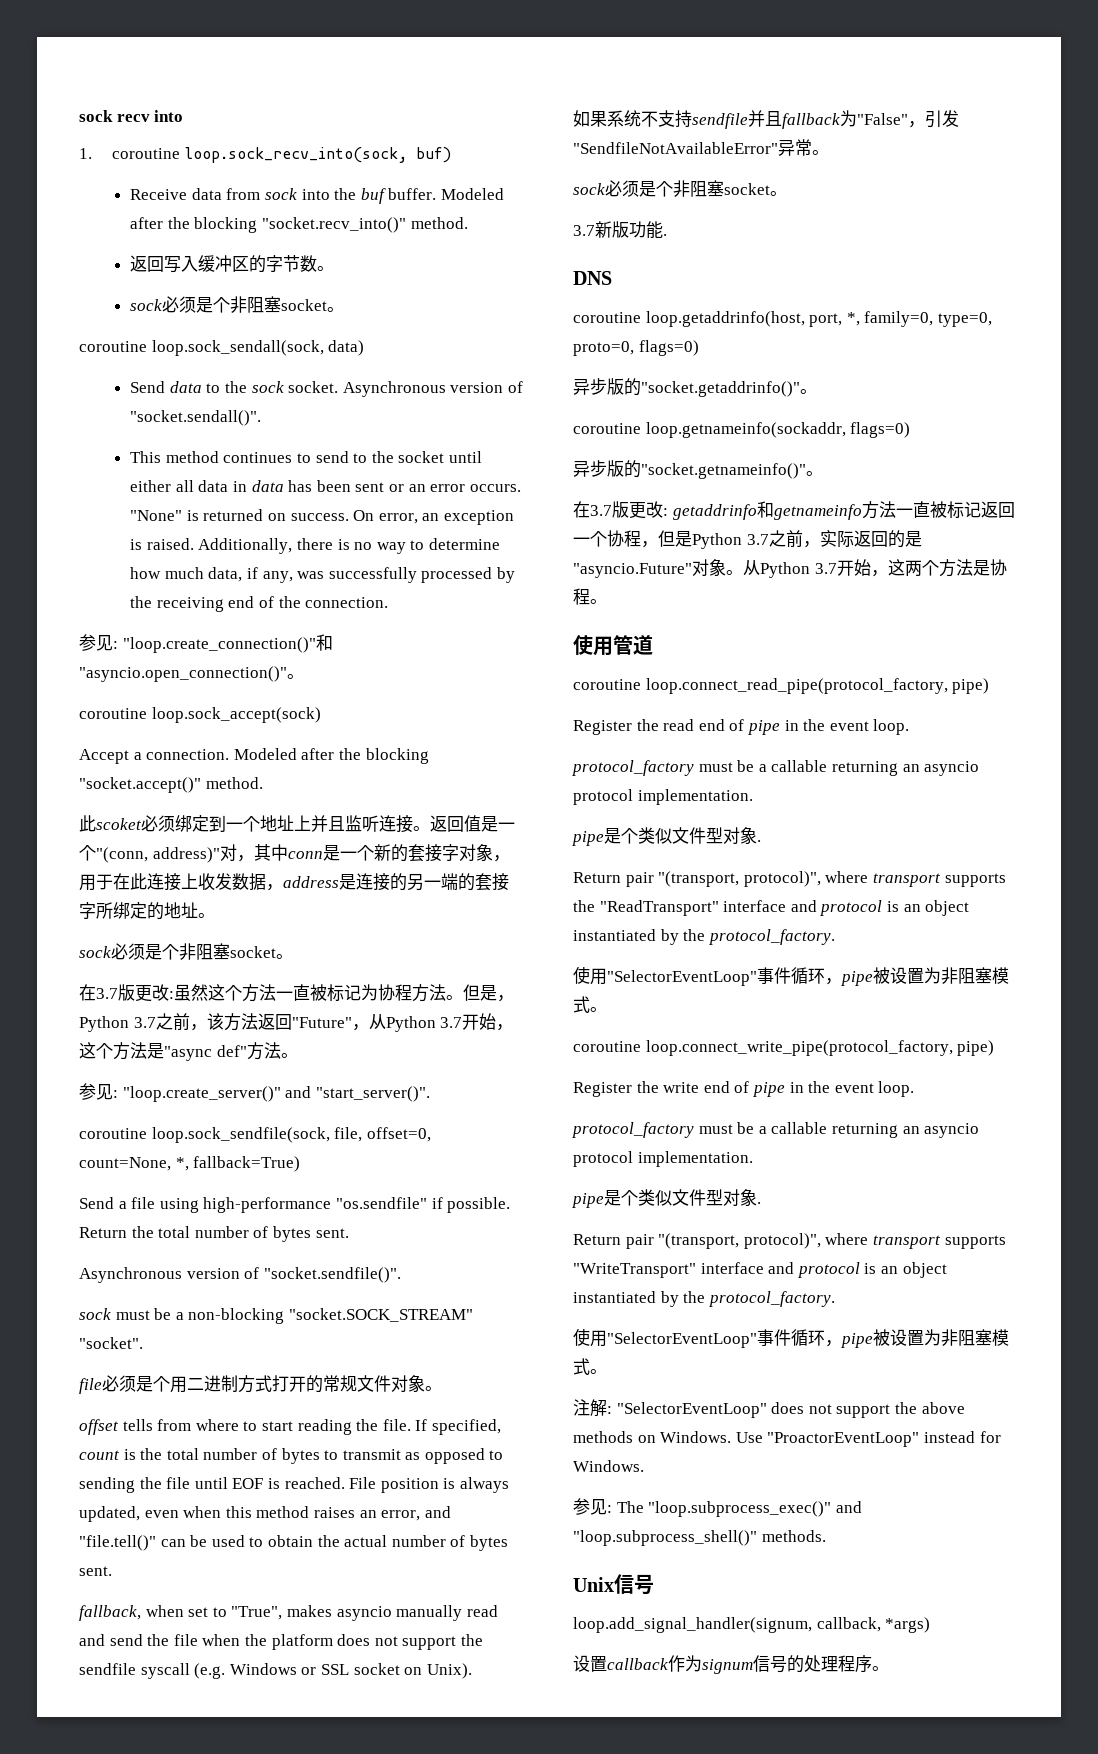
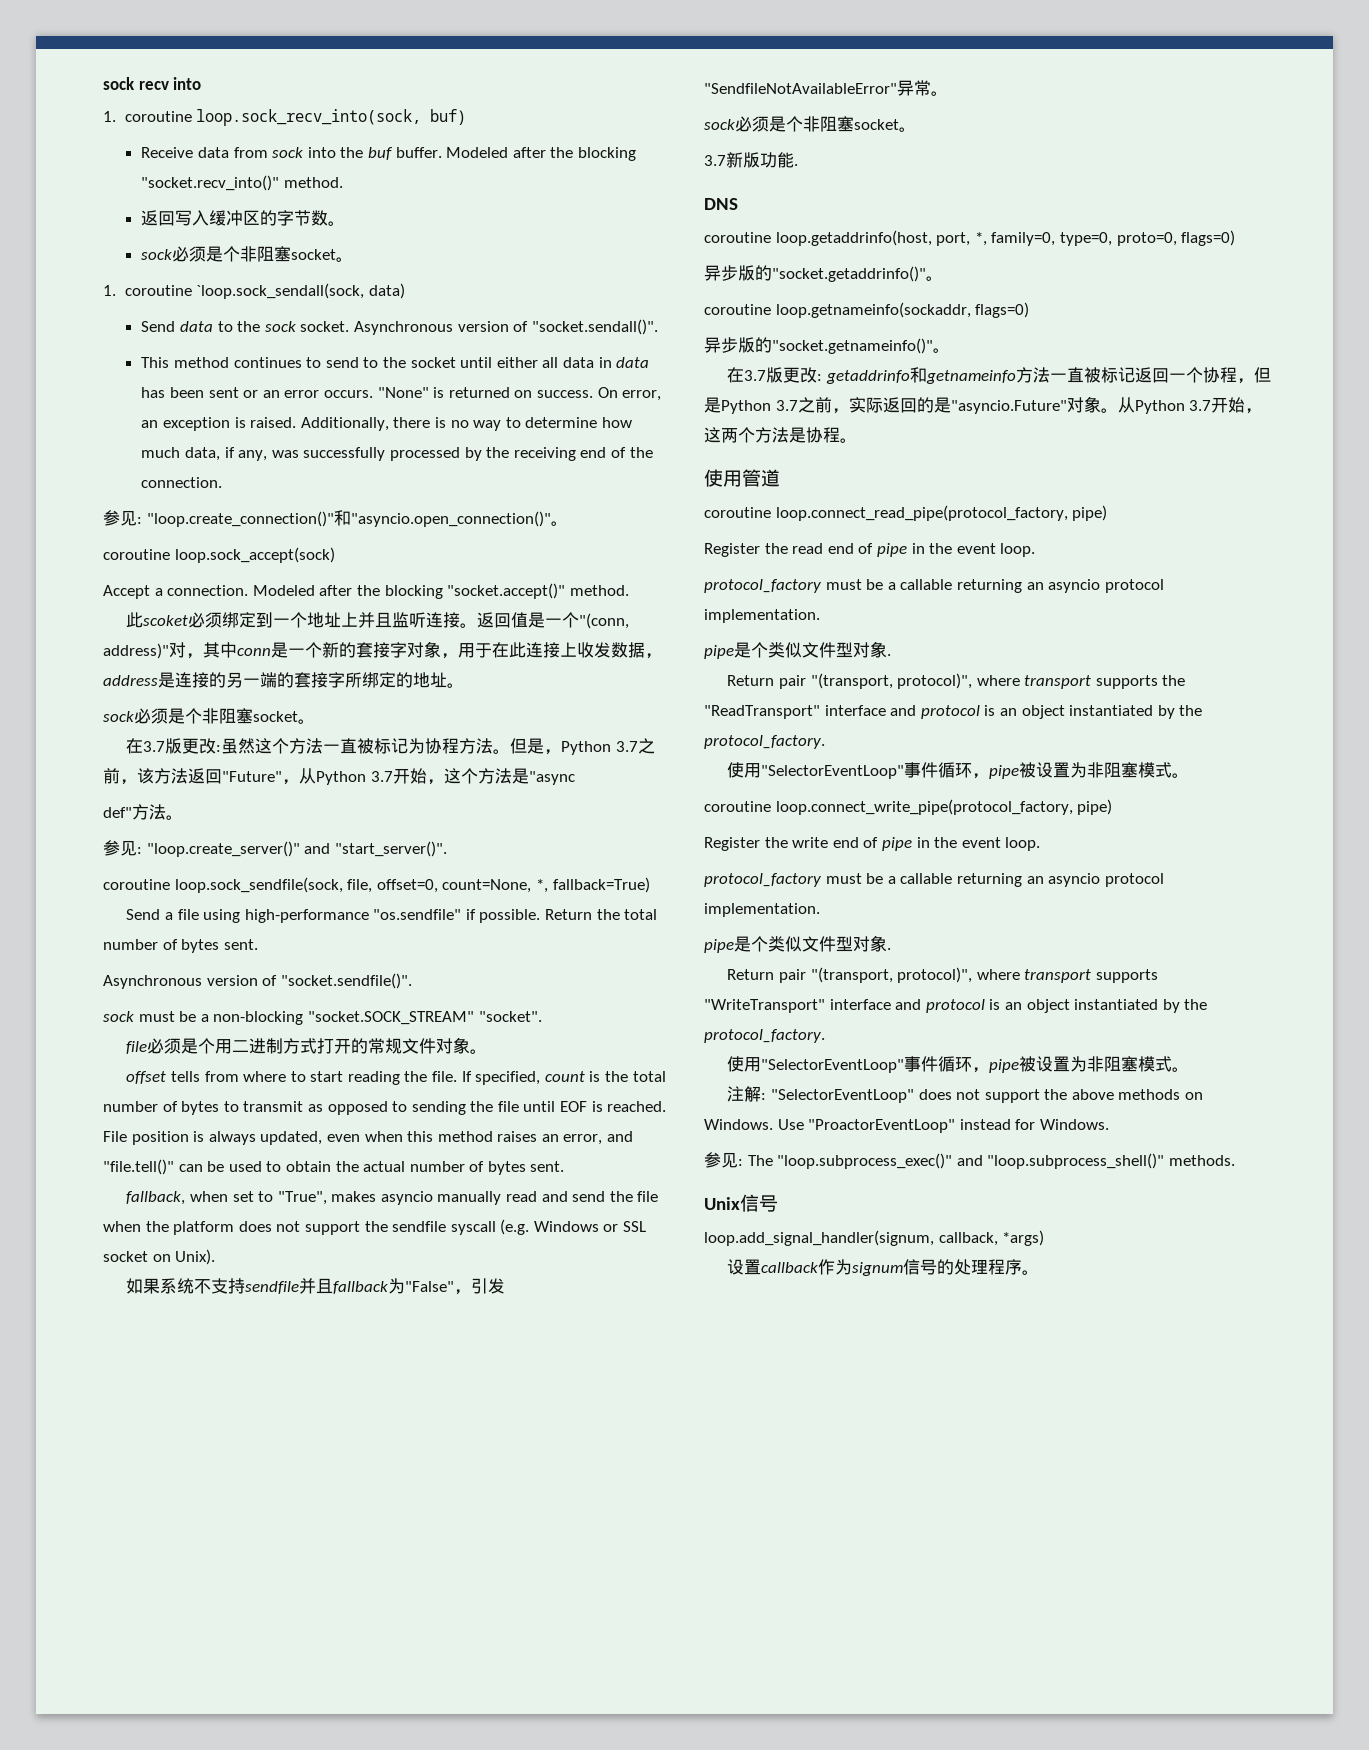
- coroutine loop.sock_sendall(sock, data)
+ 1. coroutine `loop.sock_sendall(sock, data)
- 但是，Python 3.7之前，该方法返回"Future"，从Python 3.7开始，这个方法是"async def"方法。
+ 但是，Python 3.7之前，该方法返回"Future"，从Python 3.7开始，这个方法是"async
+ def"方法。

